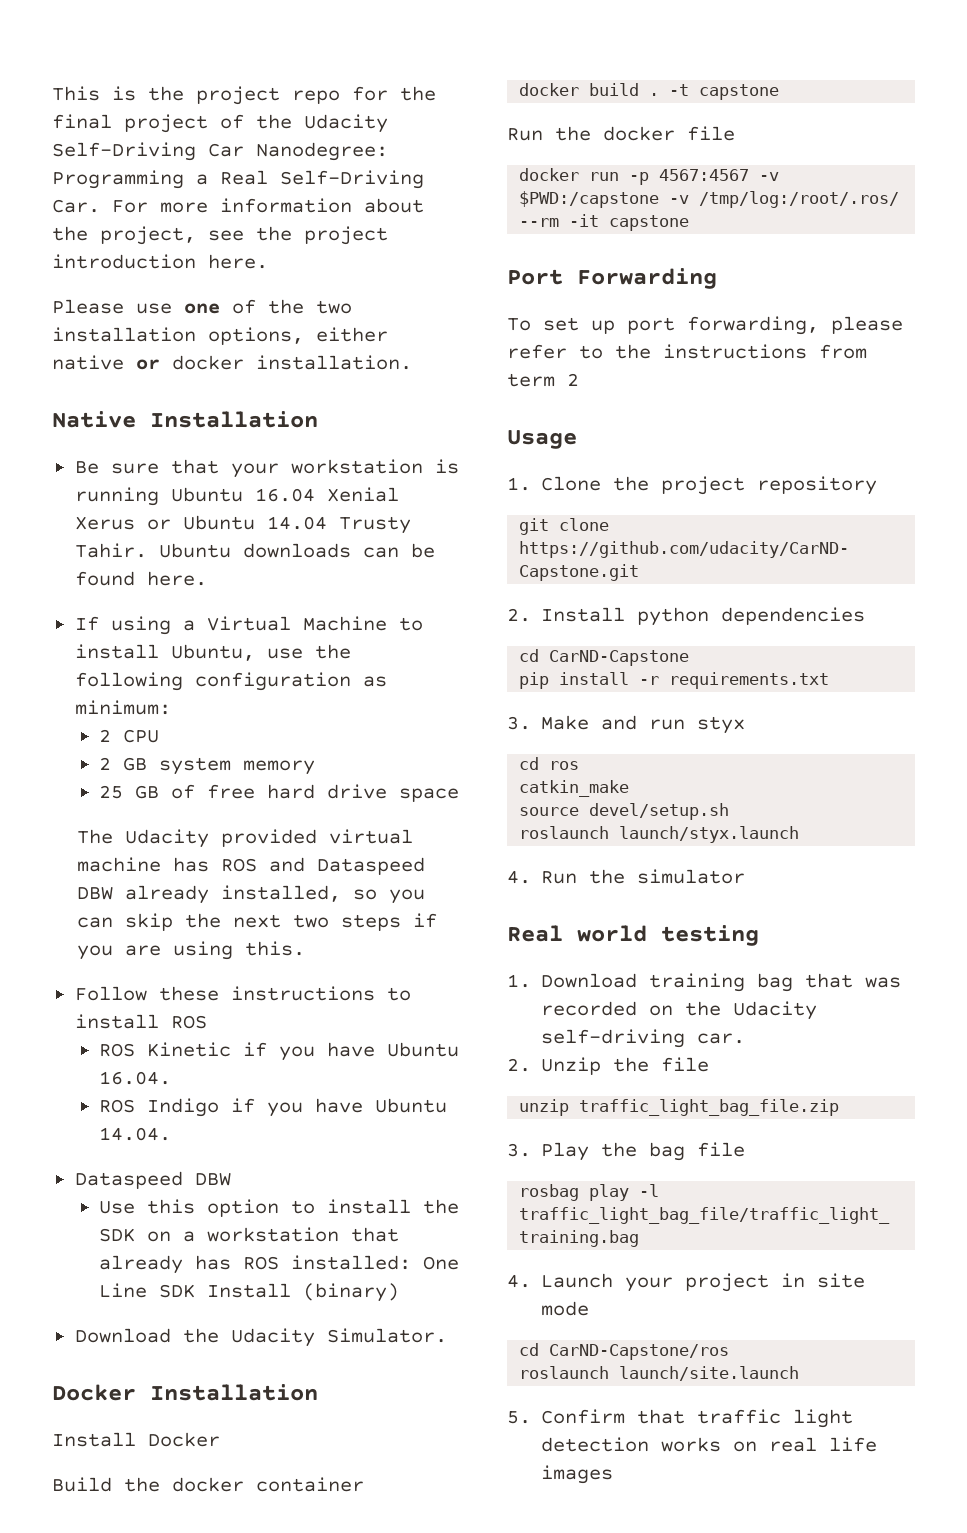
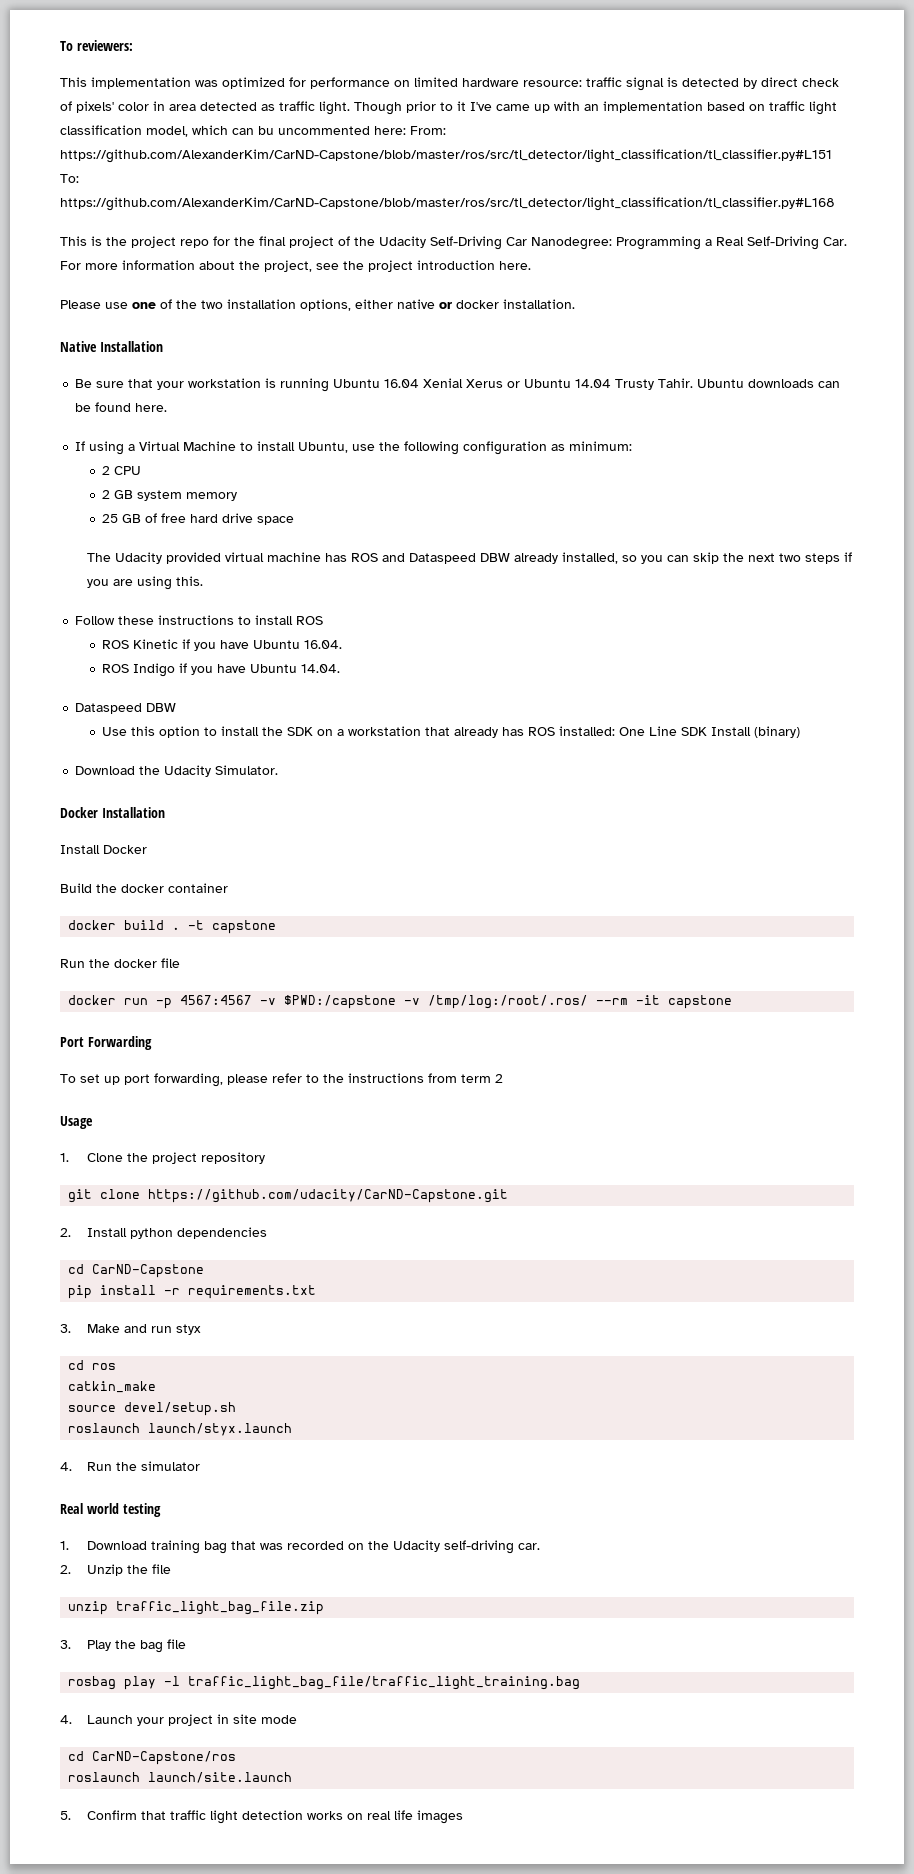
+ To reviewers:
+ This implementation was optimized for performance on limited hardware resource: traffic signal is detected by direct check of pixels' color in area detected as traffic light. Though prior to it I've came up with an implementation based on traffic light classification model, which can bu uncommented here: From: https://github.com/AlexanderKim/CarND-Capstone/blob/master/ros/src/tl_detector/light_classification/tl_classifier.py#L151 To: https://github.com/AlexanderKim/CarND-Capstone/blob/master/ros/src/tl_detector/light_classification/tl_classifier.py#L168

